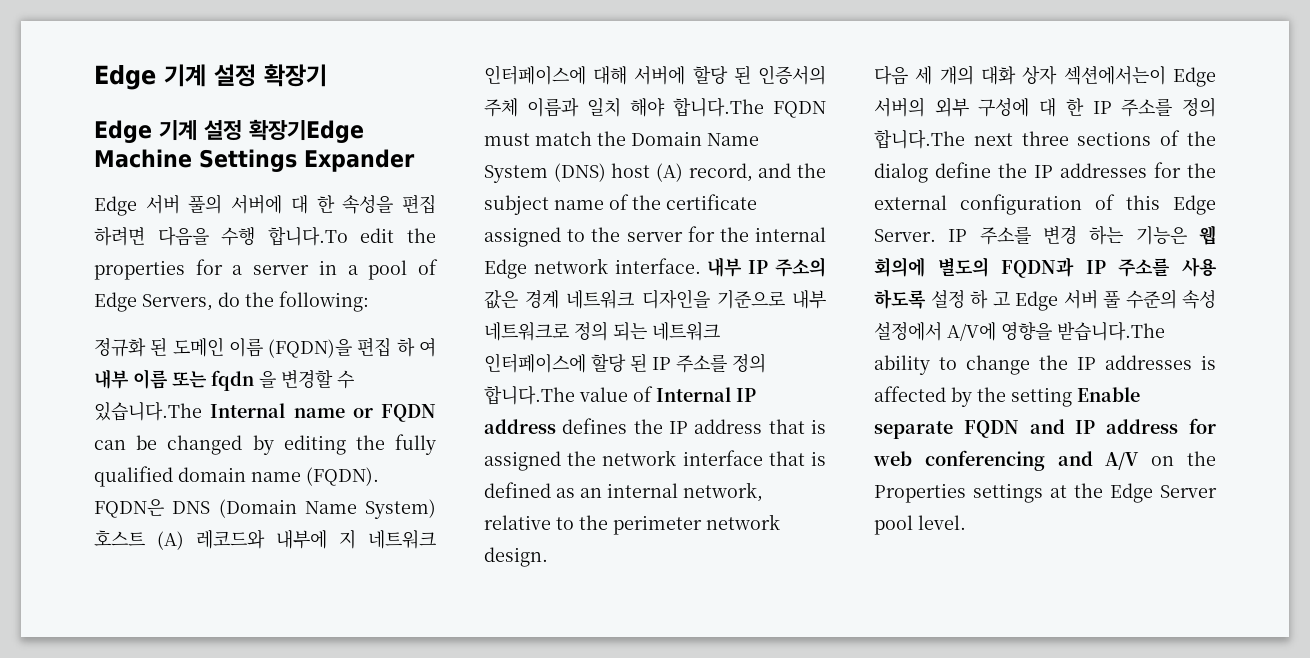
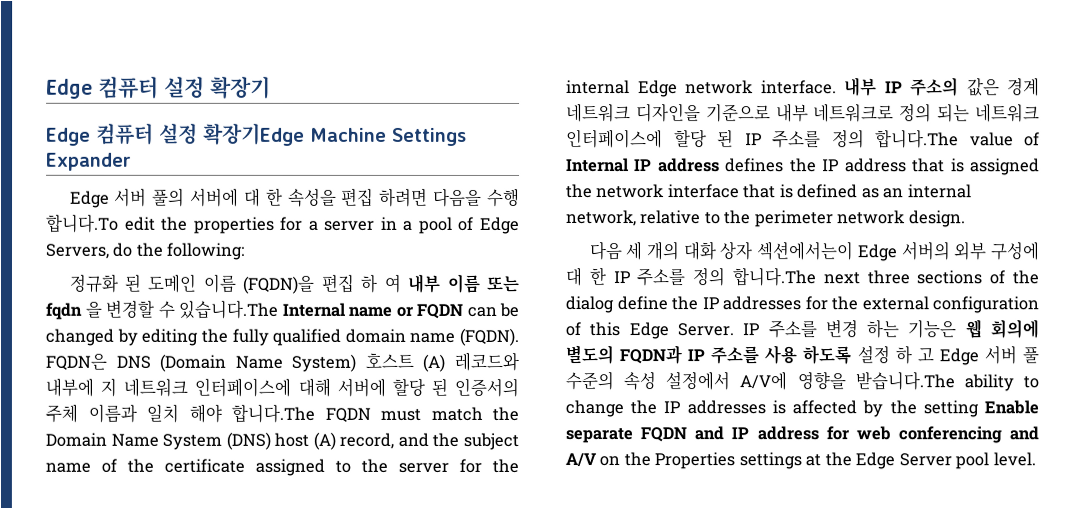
- Edge 기계 설정 확장기
+ Edge 컴퓨터 설정 확장기
- Edge 기계 설정 확장기Edge Machine Settings Expander
+ Edge 컴퓨터 설정 확장기Edge Machine Settings Expander

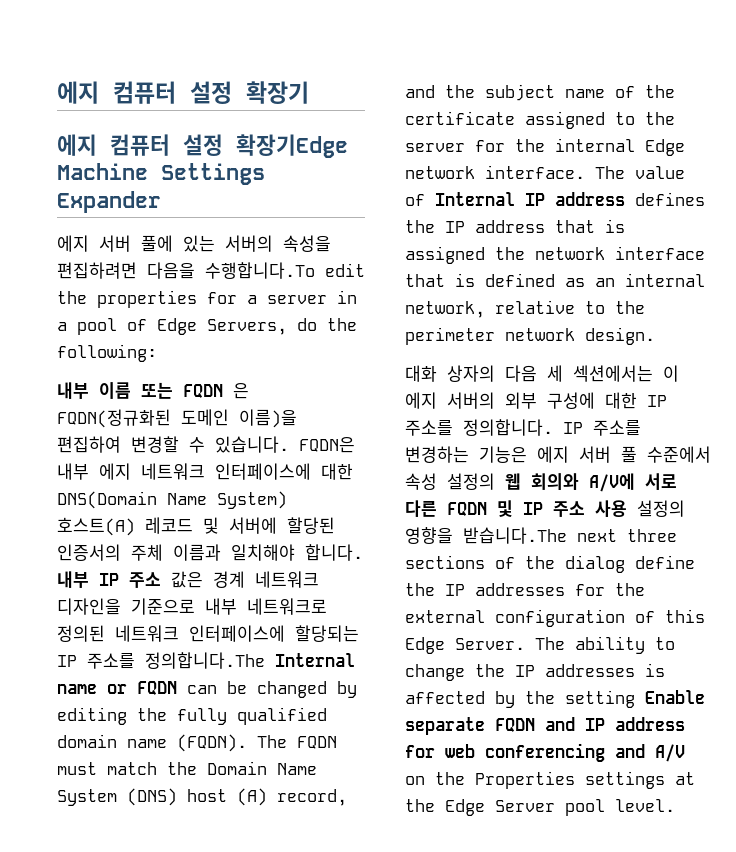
- Edge 컴퓨터 설정 확장기
+ 에지 컴퓨터 설정 확장기
- Edge 컴퓨터 설정 확장기Edge Machine Settings Expander
+ 에지 컴퓨터 설정 확장기Edge Machine Settings Expander
- Edge 서버 풀의 서버에 대 한 속성을 편집 하려면 다음을 수행 합니다.To edit the properties for a server in a pool of Edge Servers, do the following:
+ 에지 서버 풀에 있는 서버의 속성을 편집하려면 다음을 수행합니다.To edit the properties for a server in a pool of Edge Servers, do the following:
- 정규화 된 도메인 이름 (FQDN)을 편집 하 여 내부 이름 또는 fqdn 을 변경할 수 있습니다.The Internal name or FQDN can be changed by editing the fully qualified domain name (FQDN).
+ 내부 이름 또는 FQDN 은 FQDN(정규화된 도메인 이름)을 편집하여 변경할 수 있습니다. FQDN은 내부 에지 네트워크 인터페이스에 대한 DNS(Domain Name System) 호스트(A) 레코드 및 서버에 할당된 인증서의 주체 이름과 일치해야 합니다. 내부 IP 주소 값은 경계 네트워크 디자인을 기준으로 내부 네트워크로 정의된 네트워크 인터페이스에 할당되는 IP 주소를 정의합니다.The Internal name or FQDN can be changed by editing the fully qualified domain name (FQDN).
- FQDN은 DNS (Domain Name System) 호스트 (A) 레코드와 내부에 지 네트워크 인터페이스에 대해 서버에 할당 된 인증서의 주체 이름과 일치 해야 합니다.The FQDN must match the Domain Name System (DNS) host (A) record, and the subject name of the certificate assigned to the server for the internal Edge network interface.
+ The FQDN must match the Domain Name System (DNS) host (A) record, and the subject name of the certificate assigned to the server for the internal Edge network interface.
- 내부 IP 주소의 값은 경계 네트워크 디자인을 기준으로 내부 네트워크로 정의 되는 네트워크 인터페이스에 할당 된 IP 주소를 정의 합니다.The value of Internal IP address defines the IP address that is assigned the network interface that is defined as an internal network, relative to the perimeter network design.
+ The value of Internal IP address defines the IP address that is assigned the network interface that is defined as an internal network, relative to the perimeter network design.
- 다음 세 개의 대화 상자 섹션에서는이 Edge 서버의 외부 구성에 대 한 IP 주소를 정의 합니다.The next three sections of the dialog define the IP addresses for the external configuration of this Edge Server.
+ 대화 상자의 다음 세 섹션에서는 이 에지 서버의 외부 구성에 대한 IP 주소를 정의합니다. IP 주소를 변경하는 기능은 에지 서버 풀 수준에서 속성 설정의 웹 회의와 A/V에 서로 다른 FQDN 및 IP 주소 사용 설정의 영향을 받습니다.The next three sections of the dialog define the IP addresses for the external configuration of this Edge Server.
- IP 주소를 변경 하는 기능은 웹 회의에 별도의 FQDN과 IP 주소를 사용 하도록 설정 하 고 Edge 서버 풀 수준의 속성 설정에서 A/V에 영향을 받습니다.The ability to change the IP addresses is affected by the setting Enable separate FQDN and IP address for web conferencing and A/V on the Properties settings at the Edge Server pool level.
+ The ability to change the IP addresses is affected by the setting Enable separate FQDN and IP address for web conferencing and A/V on the Properties settings at the Edge Server pool level.

